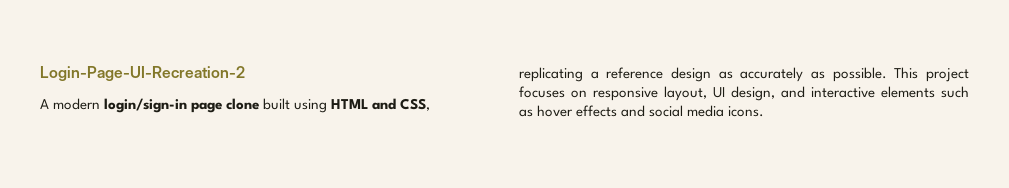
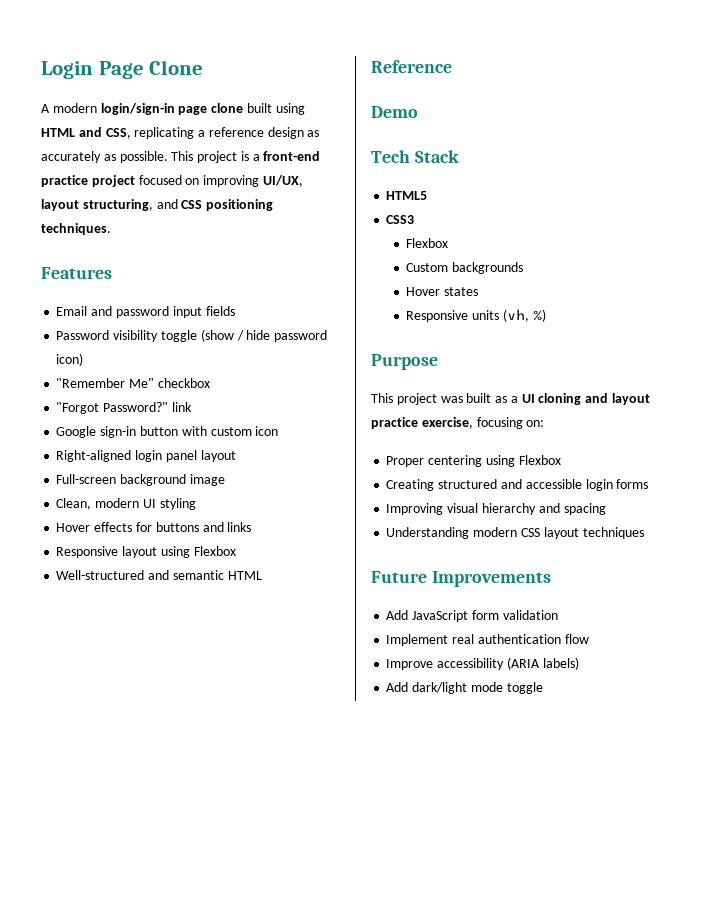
- Login-Page-UI-Recreation-2
+ Login Page Clone
- This project focuses on responsive layout, UI design, and interactive elements such as hover effects and social media icons.
+ This project is a front-end practice project focused on improving UI/UX, layout structuring, and CSS positioning techniques.
+ Features
+ Email and password input fields
+ Password visibility toggle (show / hide password icon)
+ "Remember Me" checkbox
+ "Forgot Password?" link
+ Google sign-in button with custom icon
+ Right-aligned login panel layout
+ Full-screen background image
+ Clean, modern UI styling
+ Hover effects for buttons and links
+ Responsive layout using Flexbox
+ Well-structured and semantic HTML
+ Reference
+ Demo
+ Tech Stack
+ HTML5
+ CSS3
+ Flexbox
+ Custom backgrounds
+ Hover states
+ Responsive units (vh, %)
+ Purpose
+ This project was built as a UI cloning and layout practice exercise, focusing on:
+ Proper centering using Flexbox
+ Creating structured and accessible login forms
+ Improving visual hierarchy and spacing
+ Understanding modern CSS layout techniques
+ Future Improvements
+ Add JavaScript form validation
+ Implement real authentication flow
+ Improve accessibility (ARIA labels)
+ Add dark/light mode toggle

